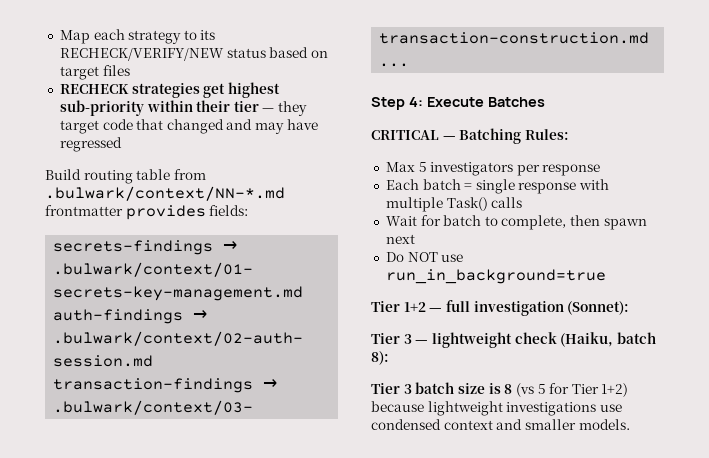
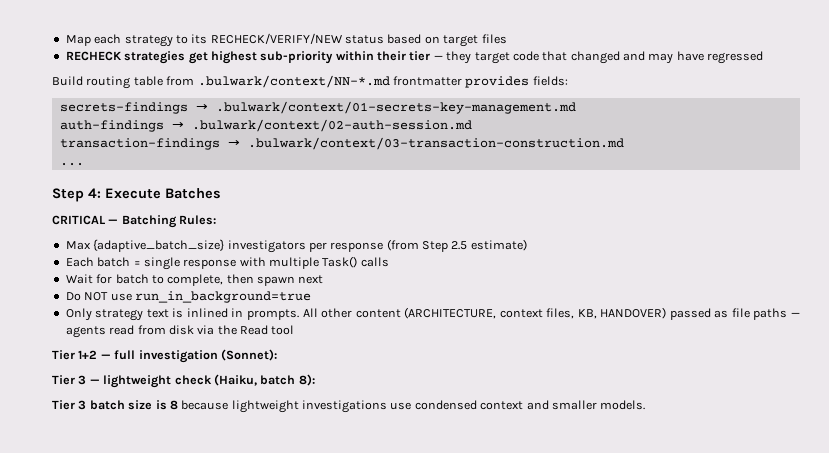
- Max 5 investigators per response
+ Max {adaptive_batch_size} investigators per response (from Step 2.5 estimate)
+ Only strategy text is inlined in prompts. All other content (ARCHITECTURE, context files, KB, HANDOVER) passed as file paths — agents read from disk via the Read tool
- Tier 3 batch size is 8 (vs 5 for Tier 1+2) because lightweight investigations use condensed context and smaller models.
+ Tier 3 batch size is 8 because lightweight investigations use condensed context and smaller models.

